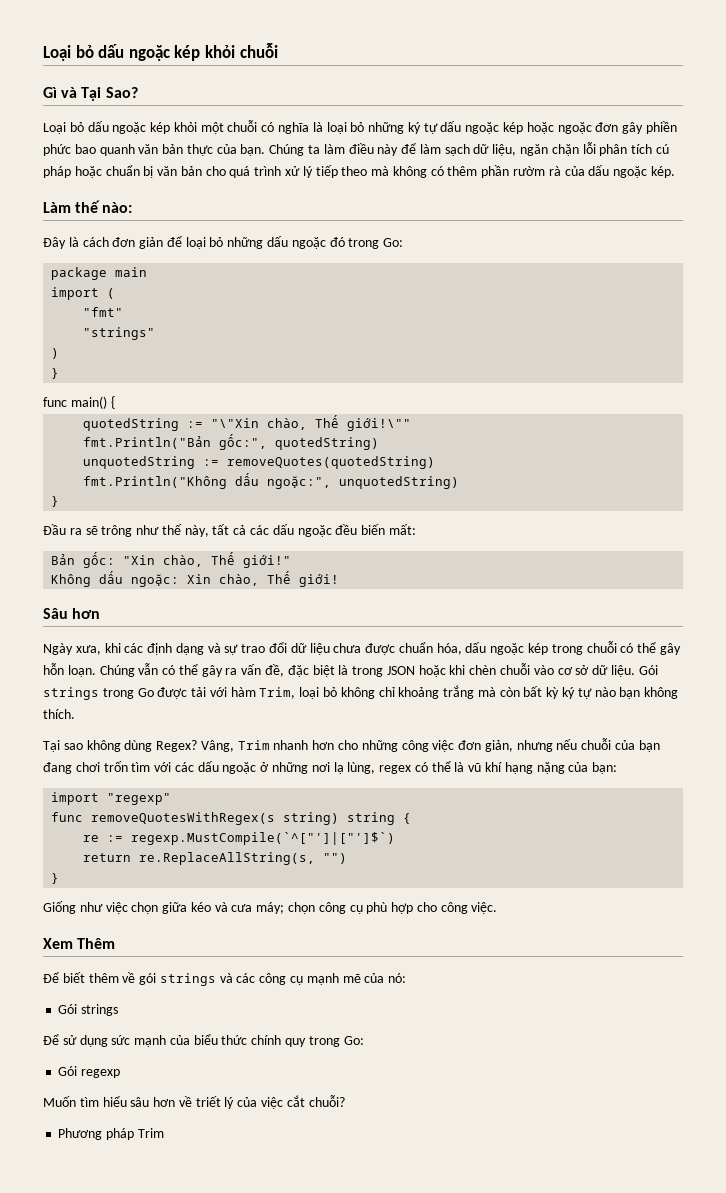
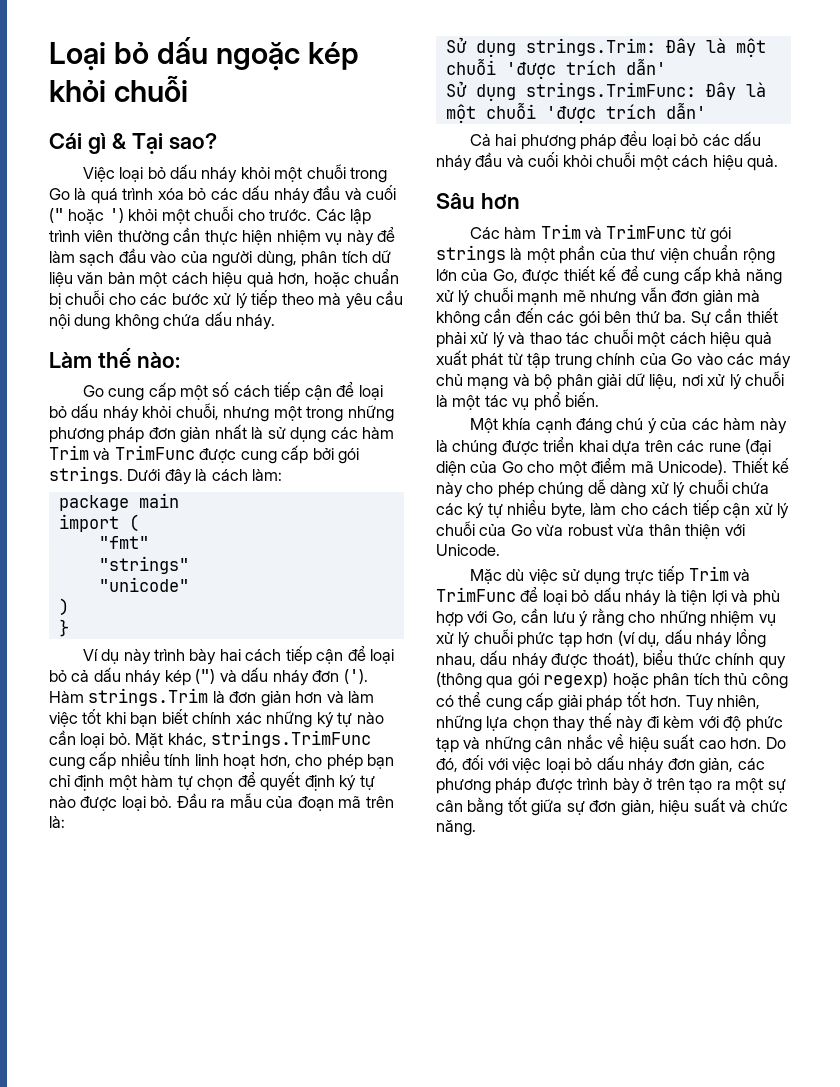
- Gì và Tại Sao?
- Loại bỏ dấu ngoặc kép khỏi một chuỗi có nghĩa là loại bỏ những ký tự dấu ngoặc kép hoặc ngoặc đơn gây phiền phức bao quanh văn bản thực của bạn. Chúng ta làm điều này để làm sạch dữ liệu, ngăn chặn lỗi phân tích cú pháp hoặc chuẩn bị văn bản cho quá trình xử lý tiếp theo mà không có thêm phần rườm rà của dấu ngoặc kép.
+ Cái gì & Tại sao?
+ Việc loại bỏ dấu nháy khỏi một chuỗi trong Go là quá trình xóa bỏ các dấu nháy đầu và cuối (" hoặc ') khỏi một chuỗi cho trước. Các lập trình viên thường cần thực hiện nhiệm vụ này để làm sạch đầu vào của người dùng, phân tích dữ liệu văn bản một cách hiệu quả hơn, hoặc chuẩn bị chuỗi cho các bước xử lý tiếp theo mà yêu cầu nội dung không chứa dấu nháy.
  Làm thế nào:
- Đây là cách đơn giản để loại bỏ những dấu ngoặc đó trong Go:
+ Go cung cấp một số cách tiếp cận để loại bỏ dấu nháy khỏi chuỗi, nhưng một trong những phương pháp đơn giản nhất là sử dụng các hàm Trim và TrimFunc được cung cấp bởi gói strings. Dưới đây là cách làm:
+ "unicode"
- func main() {
- quotedString := "\"Xin chào, Thế giới!\""
- fmt.Println("Bản gốc:", quotedString)
- unquotedString := removeQuotes(quotedString)
- fmt.Println("Không dấu ngoặc:", unquotedString)
- }
- Đầu ra sẽ trông như thế này, tất cả các dấu ngoặc đều biến mất:
- Bản gốc: "Xin chào, Thế giới!"
- Không dấu ngoặc: Xin chào, Thế giới!
+ Ví dụ này trình bày hai cách tiếp cận để loại bỏ cả dấu nháy kép (") và dấu nháy đơn ('). Hàm strings.Trim là đơn giản hơn và làm việc tốt khi bạn biết chính xác những ký tự nào cần loại bỏ. Mặt khác, strings.TrimFunc cung cấp nhiều tính linh hoạt hơn, cho phép bạn chỉ định một hàm tự chọn để quyết định ký tự nào được loại bỏ. Đầu ra mẫu của đoạn mã trên là:
+ Sử dụng strings.Trim: Đây là một chuỗi 'được trích dẫn'
+ Sử dụng strings.TrimFunc: Đây là một chuỗi 'được trích dẫn'
+ Cả hai phương pháp đều loại bỏ các dấu nháy đầu và cuối khỏi chuỗi một cách hiệu quả.
  Sâu hơn
- Ngày xưa, khi các định dạng và sự trao đổi dữ liệu chưa được chuẩn hóa, dấu ngoặc kép trong chuỗi có thể gây hỗn loạn. Chúng vẫn có thể gây ra vấn đề, đặc biệt là trong JSON hoặc khi chèn chuỗi vào cơ sở dữ liệu. Gói strings trong Go được tải với hàm Trim, loại bỏ không chỉ khoảng trắng mà còn bất kỳ ký tự nào bạn không thích.
- Tại sao không dùng Regex? Vâng, Trim nhanh hơn cho những công việc đơn giản, nhưng nếu chuỗi của bạn đang chơi trốn tìm với các dấu ngoặc ở những nơi lạ lùng, regex có thể là vũ khí hạng nặng của bạn:
- import "regexp"
- func removeQuotesWithRegex(s string) string {
- re := regexp.MustCompile(`^["']|["']$`)
- return re.ReplaceAllString(s, "")
- }
- Giống như việc chọn giữa kéo và cưa máy; chọn công cụ phù hợp cho công việc.
- Xem Thêm
- Để biết thêm về gói strings và các công cụ mạnh mẽ của nó:
- Gói strings
- Để sử dụng sức mạnh của biểu thức chính quy trong Go:
- Gói regexp
- Muốn tìm hiểu sâu hơn về triết lý của việc cắt chuỗi?
- Phương pháp Trim
+ Các hàm Trim và TrimFunc từ gói strings là một phần của thư viện chuẩn rộng lớn của Go, được thiết kế để cung cấp khả năng xử lý chuỗi mạnh mẽ nhưng vẫn đơn giản mà không cần đến các gói bên thứ ba. Sự cần thiết phải xử lý và thao tác chuỗi một cách hiệu quả xuất phát từ tập trung chính của Go vào các máy chủ mạng và bộ phân giải dữ liệu, nơi xử lý chuỗi là một tác vụ phổ biến.
+ Một khía cạnh đáng chú ý của các hàm này là chúng được triển khai dựa trên các rune (đại diện của Go cho một điểm mã Unicode). Thiết kế này cho phép chúng dễ dàng xử lý chuỗi chứa các ký tự nhiều byte, làm cho cách tiếp cận xử lý chuỗi của Go vừa robust vừa thân thiện với Unicode.
+ Mặc dù việc sử dụng trực tiếp Trim và TrimFunc để loại bỏ dấu nháy là tiện lợi và phù hợp với Go, cần lưu ý rằng cho những nhiệm vụ xử lý chuỗi phức tạp hơn (ví dụ, dấu nháy lồng nhau, dấu nháy được thoát), biểu thức chính quy (thông qua gói regexp) hoặc phân tích thủ công có thể cung cấp giải pháp tốt hơn. Tuy nhiên, những lựa chọn thay thế này đi kèm với độ phức tạp và những cân nhắc về hiệu suất cao hơn. Do đó, đối với việc loại bỏ dấu nháy đơn giản, các phương pháp được trình bày ở trên tạo ra một sự cân bằng tốt giữa sự đơn giản, hiệu suất và chức năng.

